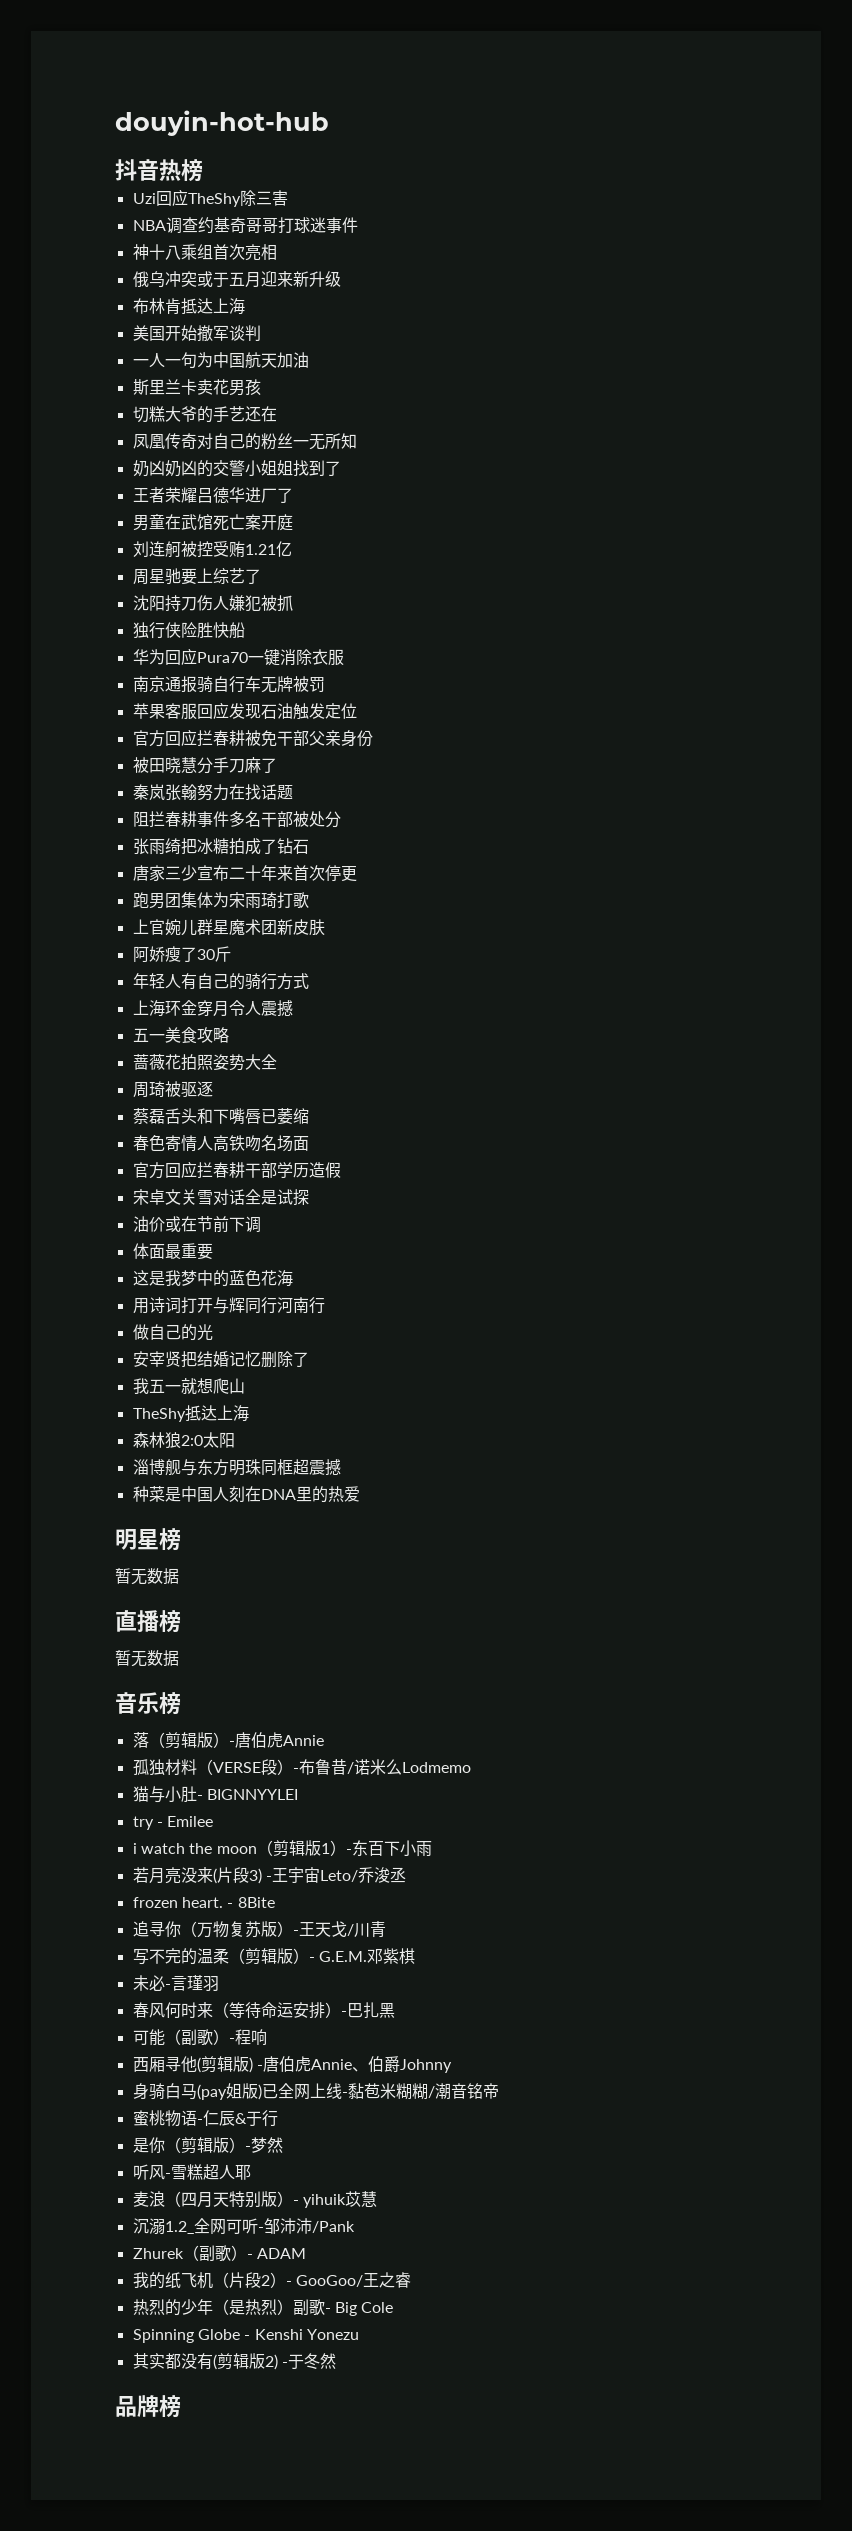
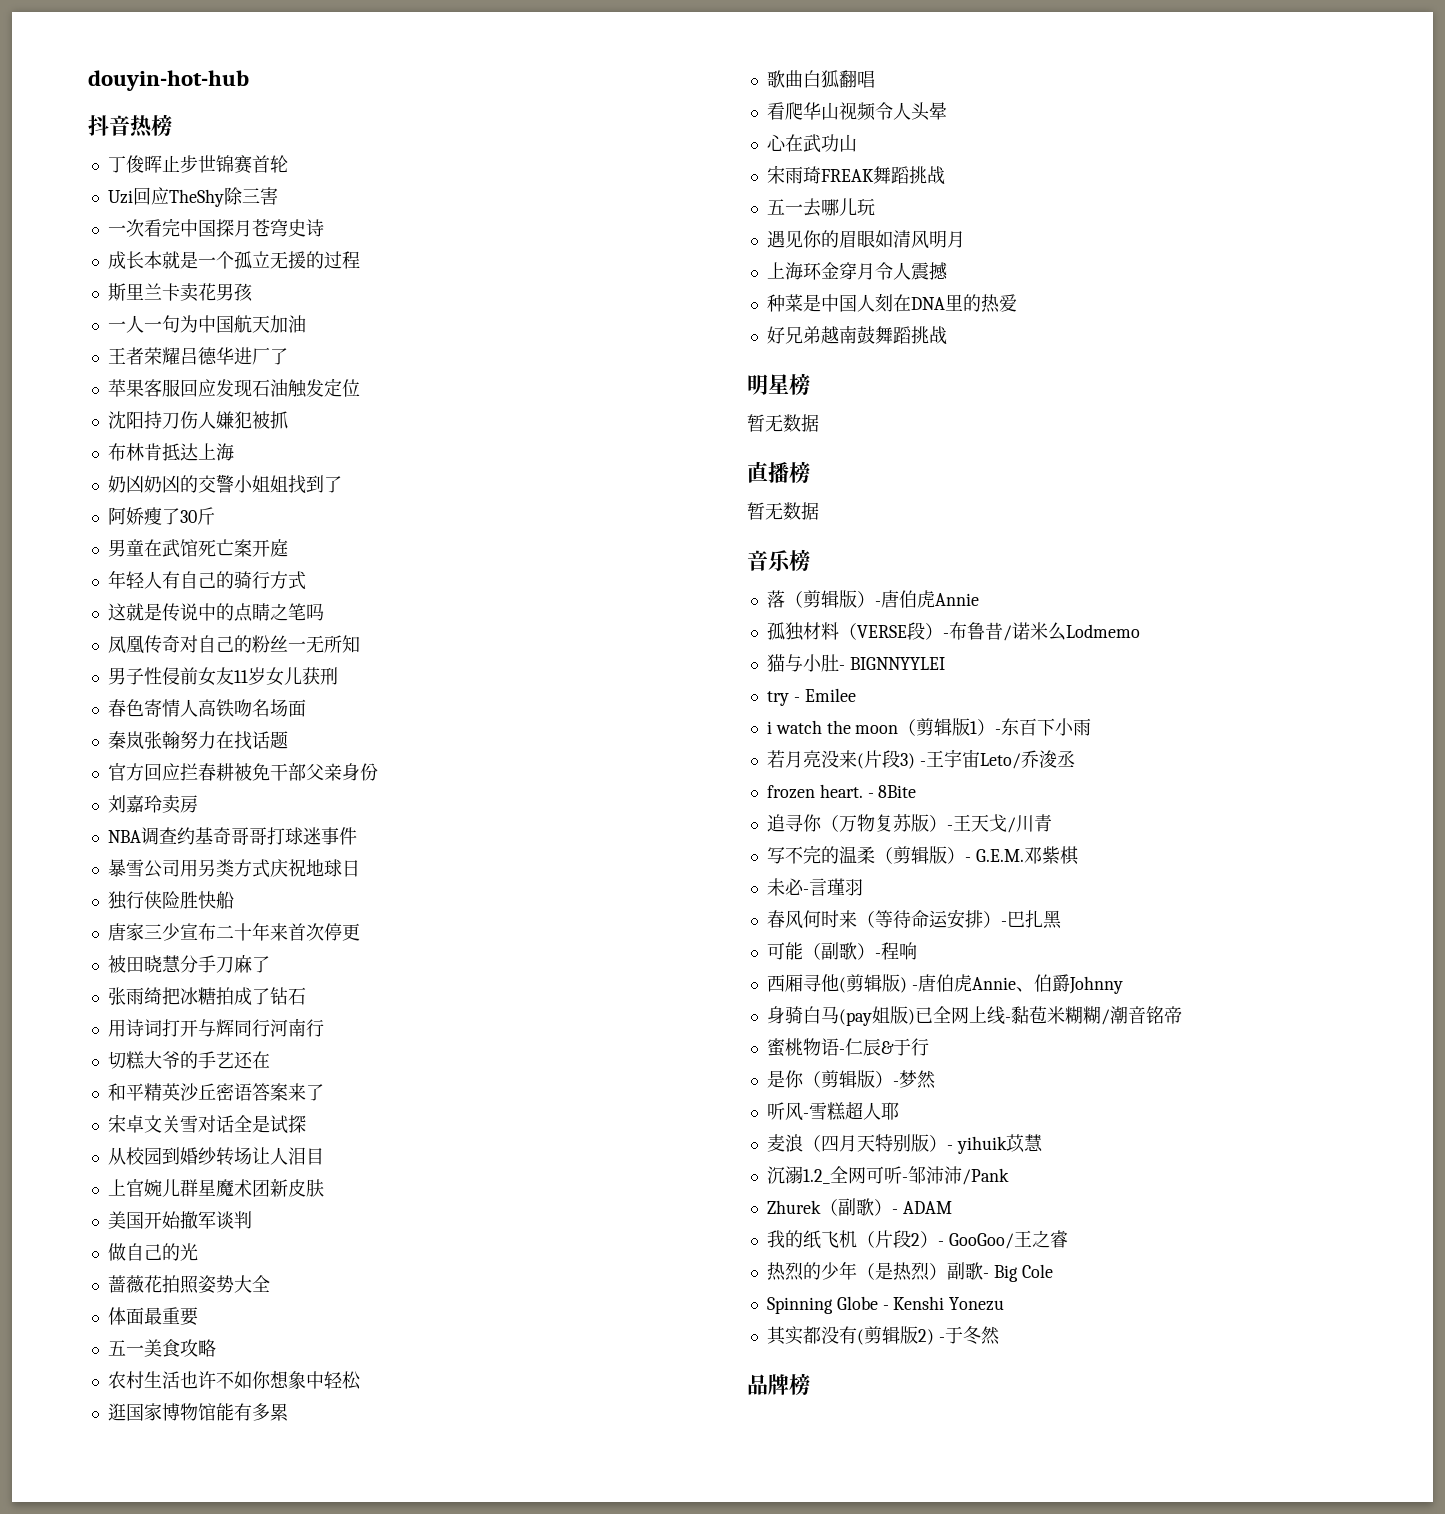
+ 丁俊晖止步世锦赛首轮
- NBA调查约基奇哥哥打球迷事件
- 神十八乘组首次亮相
- 俄乌冲突或于五月迎来新升级
- 布林肯抵达上海
- 美国开始撤军谈判
+ 一次看完中国探月苍穹史诗
+ 成长本就是一个孤立无援的过程
+ 斯里兰卡卖花男孩
- 斯里兰卡卖花男孩
- 切糕大爷的手艺还在
+ 王者荣耀吕德华进厂了
+ 苹果客服回应发现石油触发定位
+ 沈阳持刀伤人嫌犯被抓
+ 布林肯抵达上海
+ 奶凶奶凶的交警小姐姐找到了
+ 阿娇瘦了30斤
+ 男童在武馆死亡案开庭
+ 年轻人有自己的骑行方式
+ 这就是传说中的点睛之笔吗
- 奶凶奶凶的交警小姐姐找到了
- 王者荣耀吕德华进厂了
- 男童在武馆死亡案开庭
- 刘连舸被控受贿1.21亿
- 周星驰要上综艺了
- 沈阳持刀伤人嫌犯被抓
- 独行侠险胜快船
- 华为回应Pura70一键消除衣服
- 南京通报骑自行车无牌被罚
- 苹果客服回应发现石油触发定位
+ 男子性侵前女友11岁女儿获刑
+ 春色寄情人高铁吻名场面
+ 秦岚张翰努力在找话题
- 被田晓慧分手刀麻了
- 秦岚张翰努力在找话题
- 阻拦春耕事件多名干部被处分
- 张雨绮把冰糖拍成了钻石
+ 刘嘉玲卖房
+ NBA调查约基奇哥哥打球迷事件
+ 暴雪公司用另类方式庆祝地球日
+ 独行侠险胜快船
- 跑男团集体为宋雨琦打歌
+ 被田晓慧分手刀麻了
+ 张雨绮把冰糖拍成了钻石
+ 用诗词打开与辉同行河南行
+ 切糕大爷的手艺还在
+ 和平精英沙丘密语答案来了
+ 宋卓文关雪对话全是试探
+ 从校园到婚纱转场让人泪目
- 阿娇瘦了30斤
- 年轻人有自己的骑行方式
- 上海环金穿月令人震撼
- 五一美食攻略
+ 美国开始撤军谈判
+ 做自己的光
- 周琦被驱逐
- 蔡磊舌头和下嘴唇已萎缩
- 春色寄情人高铁吻名场面
- 官方回应拦春耕干部学历造假
- 宋卓文关雪对话全是试探
- 油价或在节前下调
  体面最重要
- 这是我梦中的蓝色花海
- 用诗词打开与辉同行河南行
- 做自己的光
- 安宰贤把结婚记忆删除了
- 我五一就想爬山
- TheShy抵达上海
- 森林狼2:0太阳
- 淄博舰与东方明珠同框超震撼
+ 五一美食攻略
+ 农村生活也许不如你想象中轻松
+ 逛国家博物馆能有多累
+ 歌曲白狐翻唱
+ 看爬华山视频令人头晕
+ 心在武功山
+ 宋雨琦FREAK舞蹈挑战
+ 五一去哪儿玩
+ 遇见你的眉眼如清风明月
+ 上海环金穿月令人震撼
+ 好兄弟越南鼓舞蹈挑战

